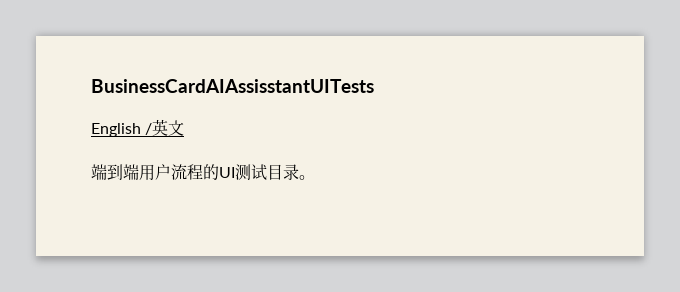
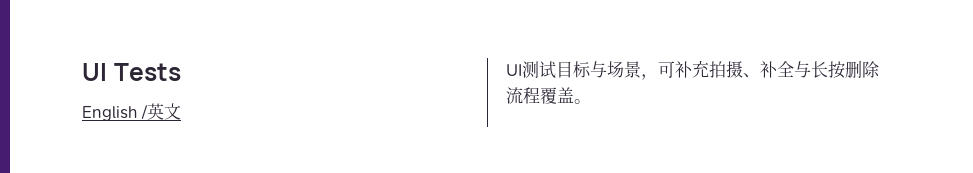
- BusinessCardAIAssisstantUITests
+ UI Tests
- 端到端用户流程的UI测试目录。
+ UI测试目标与场景，可补充拍摄、补全与长按删除流程覆盖。

